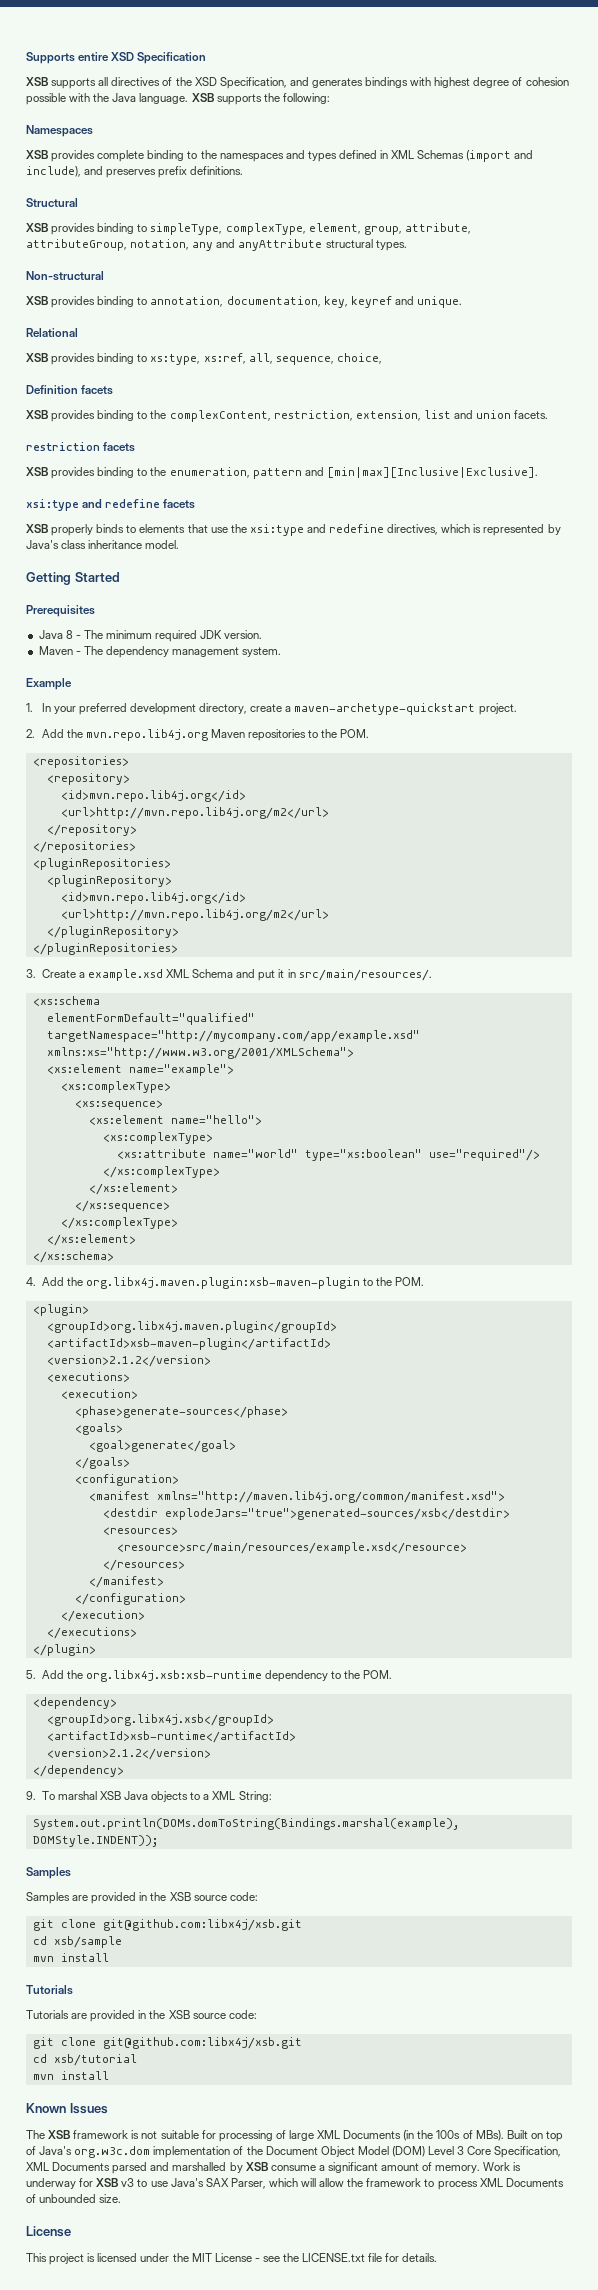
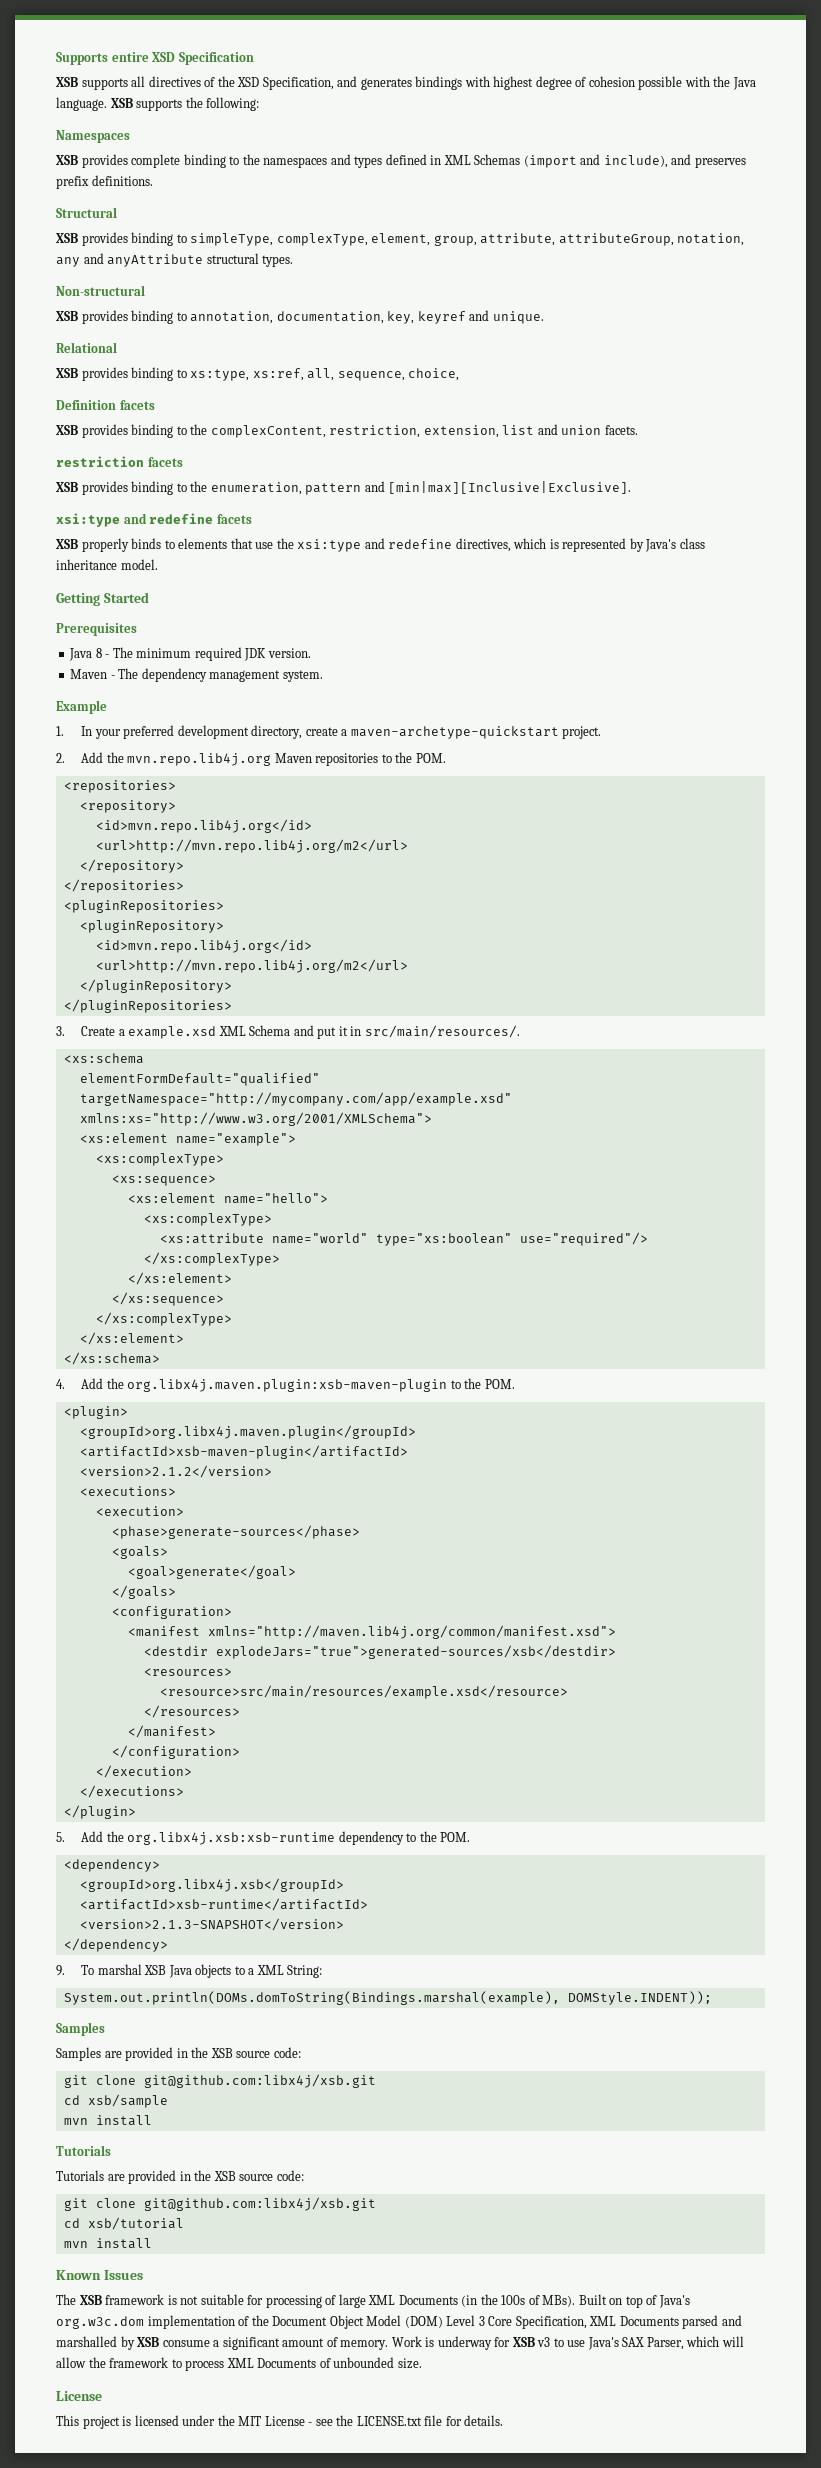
  <artifactId>xsb-runtime</artifactId>
- <version>2.1.2</version>
+ <version>2.1.3-SNAPSHOT</version>

